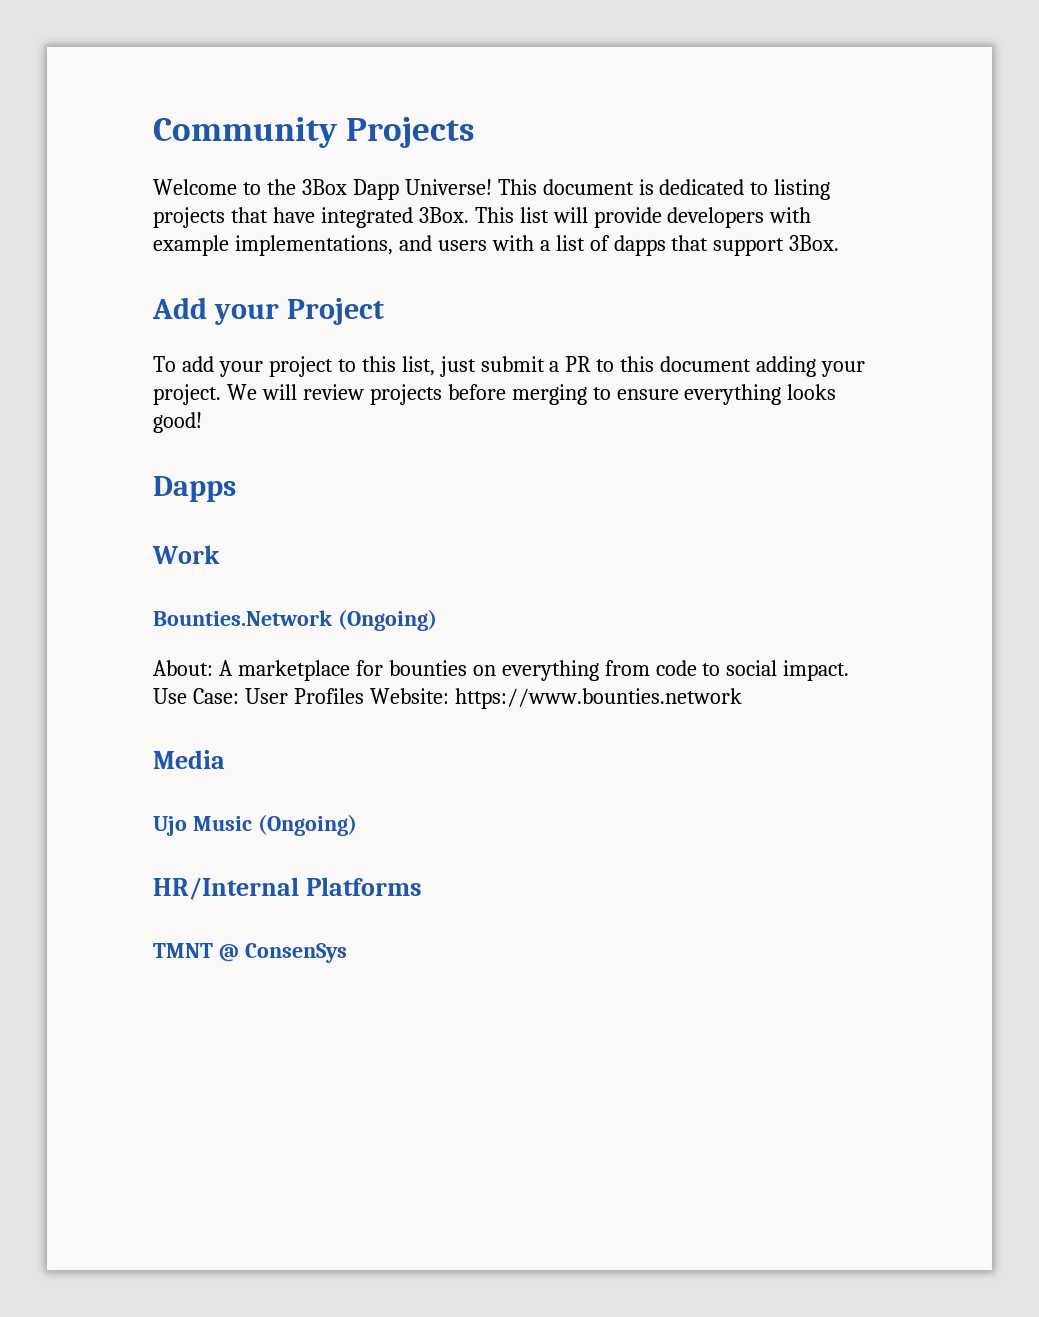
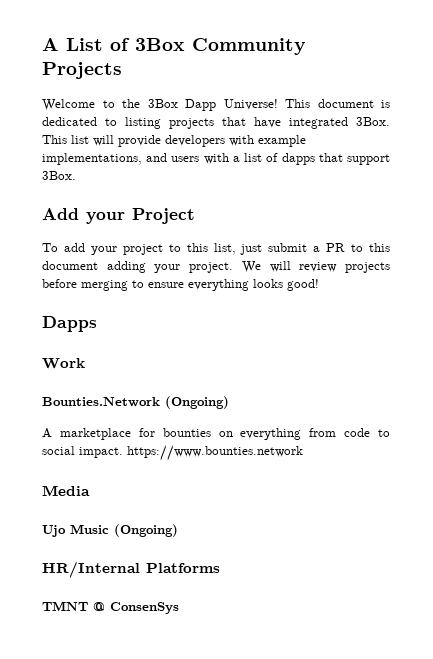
- Community Projects
+ A List of 3Box Community Projects
- About: A marketplace for bounties on everything from code to social impact. Use Case: User Profiles Website: https://www.bounties.network
+ A marketplace for bounties on everything from code to social impact. https://www.bounties.network

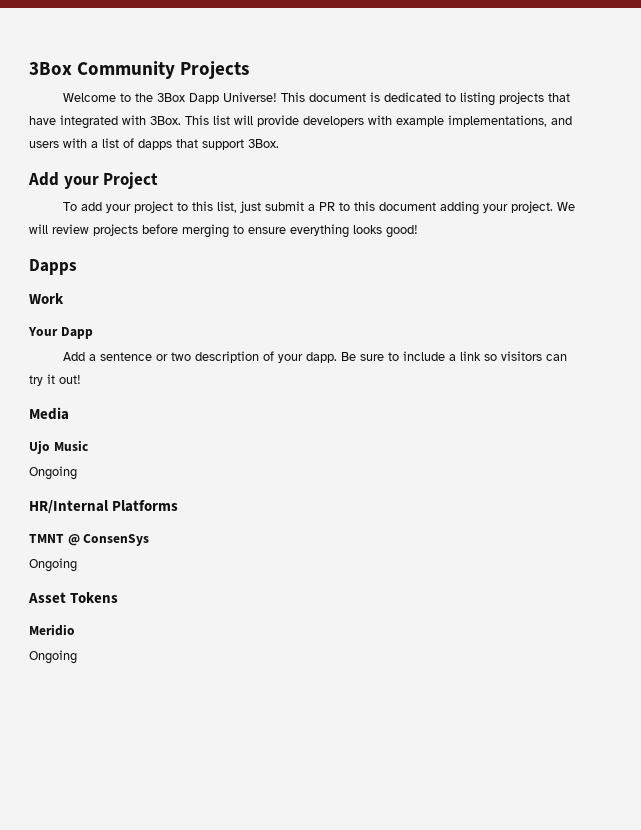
- A List of 3Box Community Projects
+ 3Box Community Projects
- This document is dedicated to listing projects that have integrated 3Box.
+ This document is dedicated to listing projects that have integrated with 3Box.
- Bounties.Network (Ongoing)
- A marketplace for bounties on everything from code to social impact. https://www.bounties.network
+ Your Dapp
+ Add a sentence or two description of your dapp. Be sure to include a link so visitors can try it out!
- Ujo Music (Ongoing)
+ Ujo Music
+ Ongoing
  TMNT @ ConsenSys
+ Ongoing
+ Asset Tokens
+ Meridio
+ Ongoing

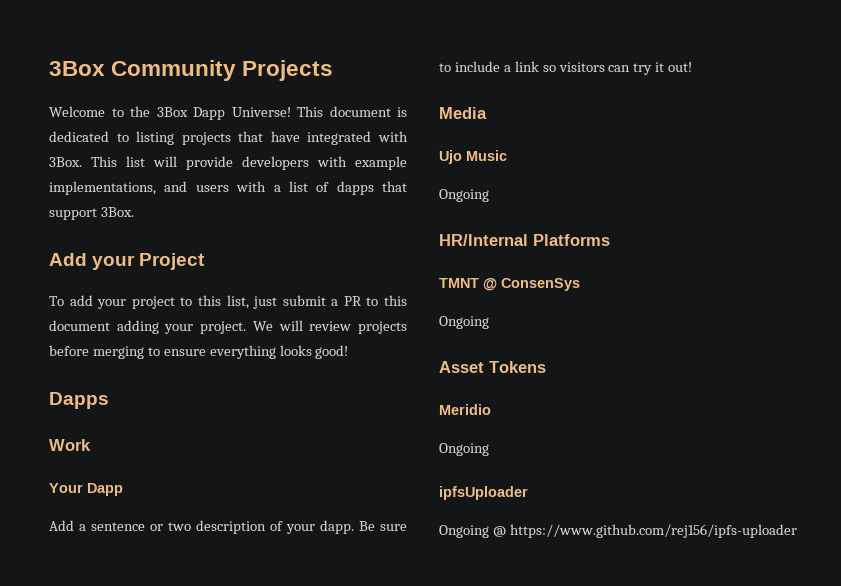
+ ipfsUploader
+ Ongoing @ https://www.github.com/rej156/ipfs-uploader

